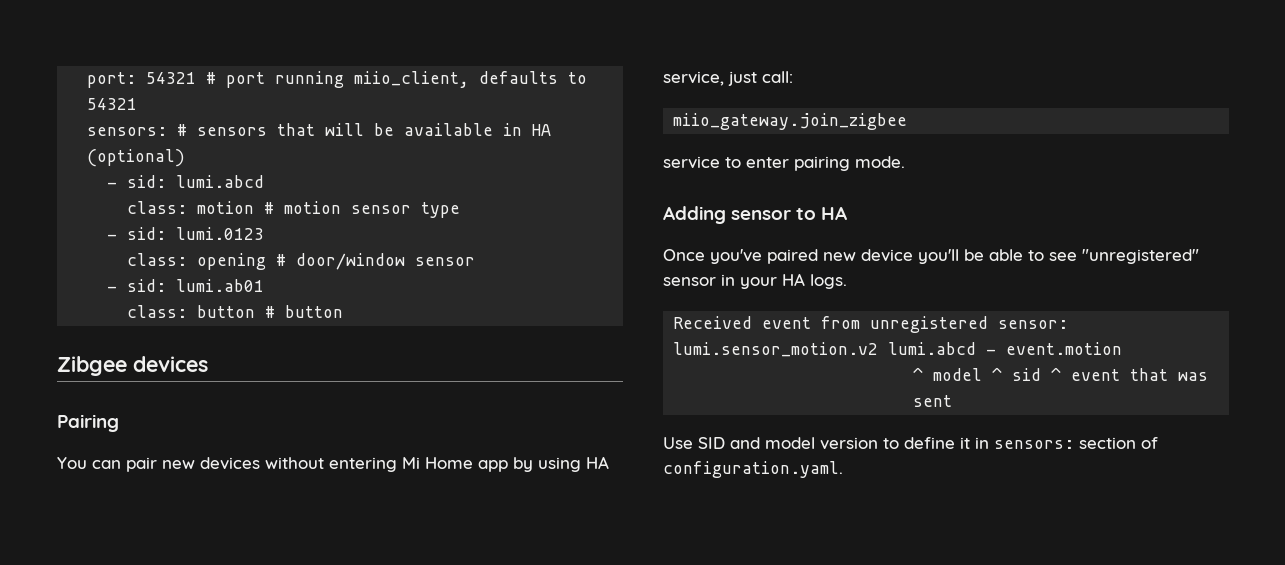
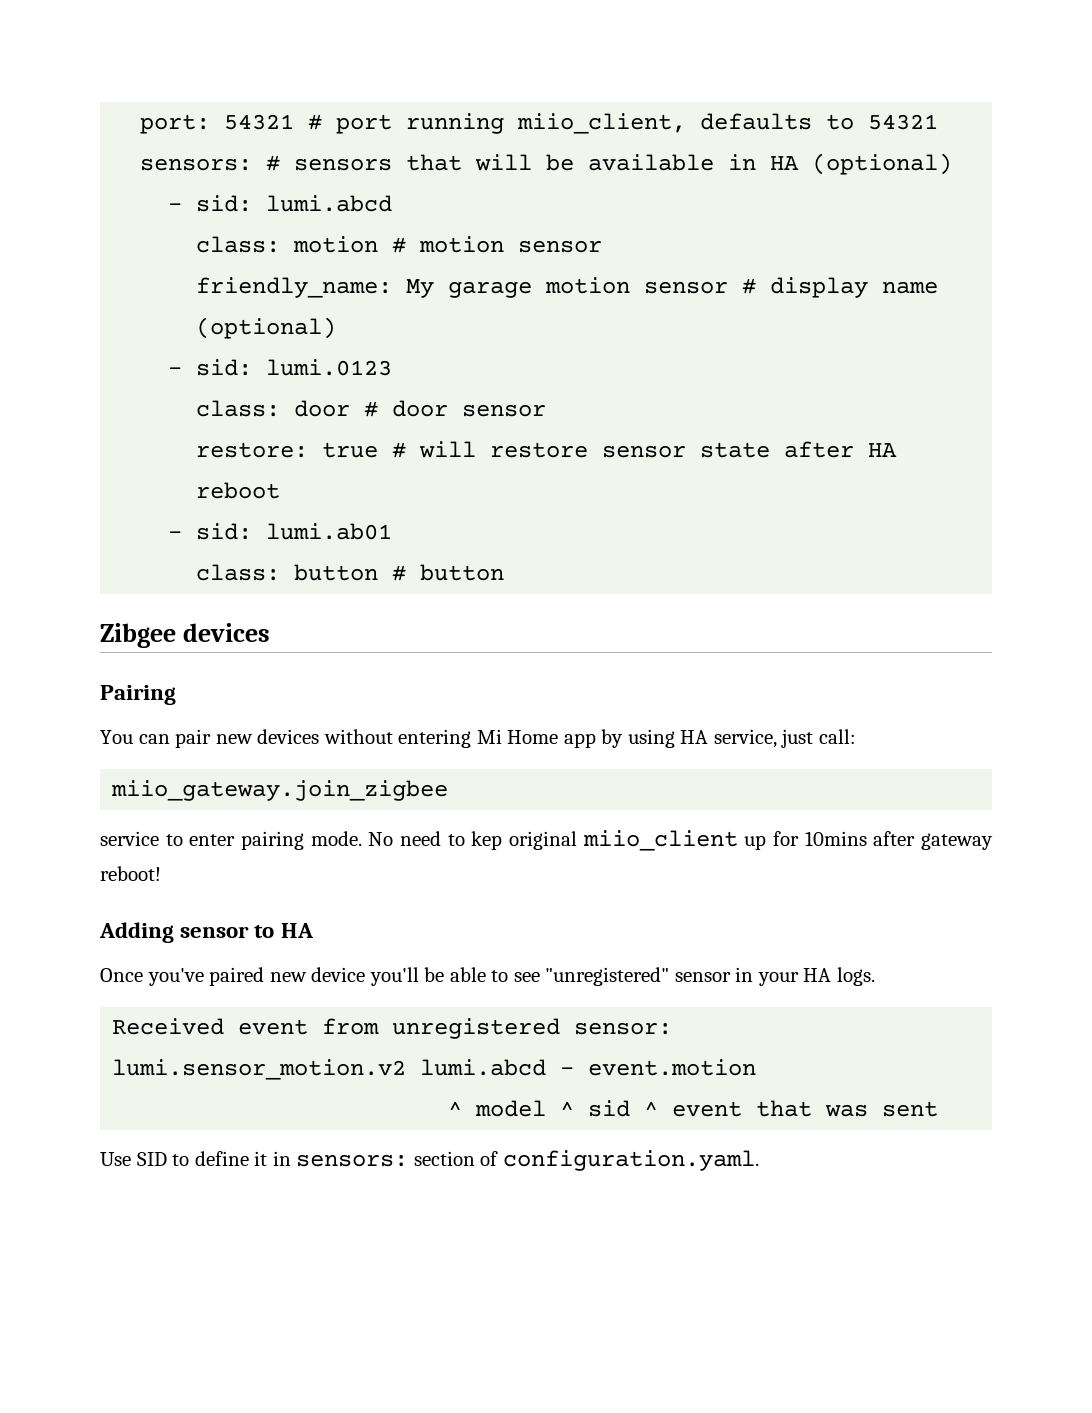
- class: motion # motion sensor type
+ class: motion # motion sensor
+ friendly_name: My garage motion sensor # display name (optional)
  - sid: lumi.0123
- class: opening # door/window sensor
+ class: door # door sensor
+ restore: true # will restore sensor state after HA reboot
+ No need to kep original miio_client up for 10mins after gateway reboot!
- Use SID and model version to define it in sensors: section of configuration.yaml.
+ Use SID to define it in sensors: section of configuration.yaml.

